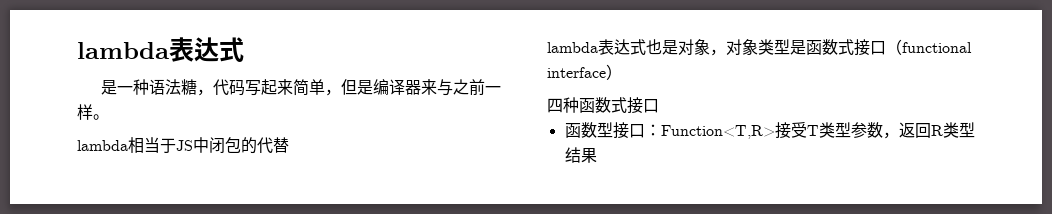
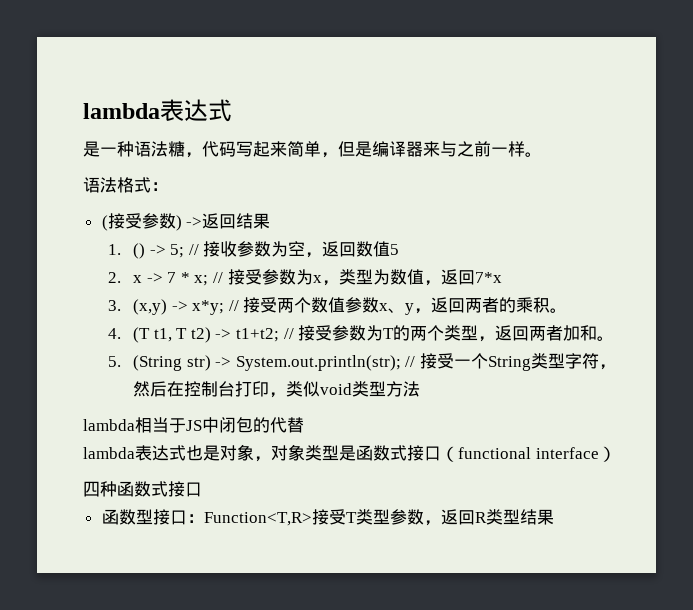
+ 语法格式：
+ (接受参数) ->返回结果
+ 1. () -> 5; // 接收参数为空，返回数值5
+ 2. x -> 7 * x; // 接受参数为x，类型为数值，返回7*x
+ 3. (x,y) -> x*y; // 接受两个数值参数x、y，返回两者的乘积。
+ 4. (T t1, T t2) -> t1+t2; // 接受参数为T的两个类型，返回两者加和。
+ 5. (String str) -> System.out.println(str); // 接受一个String类型字符，然后在控制台打印，类似void类型方法

